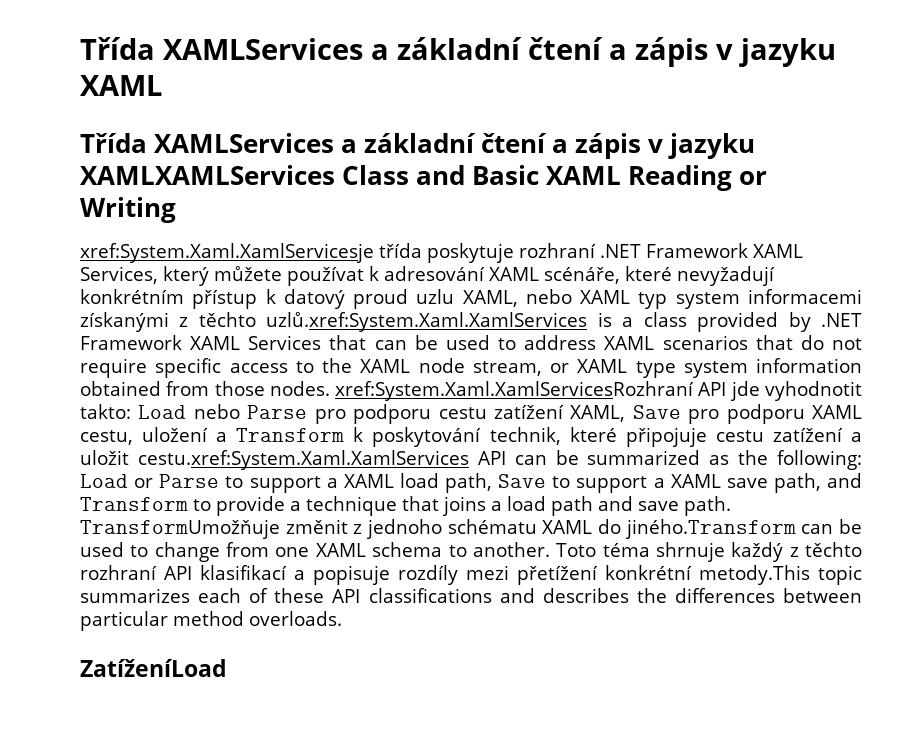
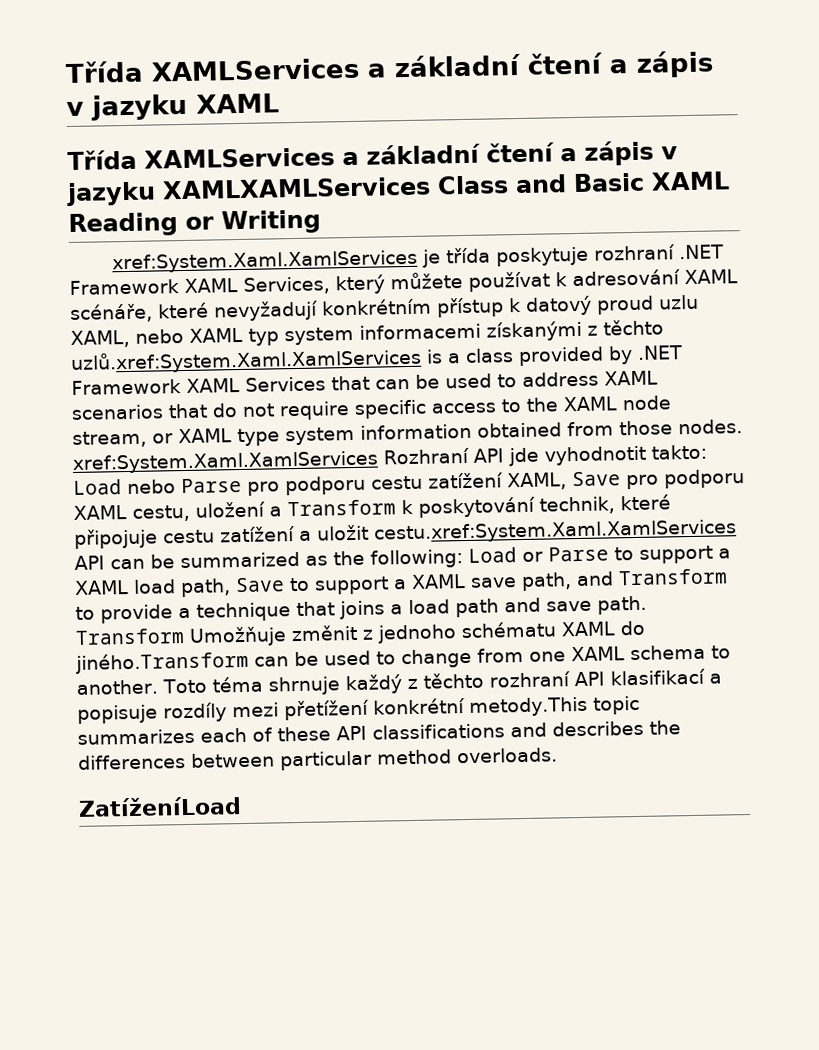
- xref:System.Xaml.XamlServicesje třída poskytuje rozhraní .NET Framework XAML Services, který můžete používat k adresování XAML scénáře, které nevyžadují konkrétním přístup k datový proud uzlu XAML, nebo XAML typ system informacemi získanými z těchto uzlů.xref:System.Xaml.XamlServices is a class provided by .NET Framework XAML Services that can be used to address XAML scenarios that do not require specific access to the XAML node stream, or XAML type system information obtained from those nodes. xref:System.Xaml.XamlServicesRozhraní API jde vyhodnotit takto:
+ xref:System.Xaml.XamlServices je třída poskytuje rozhraní .NET Framework XAML Services, který můžete používat k adresování XAML scénáře, které nevyžadují konkrétním přístup k datový proud uzlu XAML, nebo XAML typ system informacemi získanými z těchto uzlů.xref:System.Xaml.XamlServices is a class provided by .NET Framework XAML Services that can be used to address XAML scenarios that do not require specific access to the XAML node stream, or XAML type system information obtained from those nodes. xref:System.Xaml.XamlServices Rozhraní API jde vyhodnotit takto:
- TransformUmožňuje změnit z jednoho schématu XAML do jiného.Transform can be used to change from one XAML schema to another.
+ Transform Umožňuje změnit z jednoho schématu XAML do jiného.Transform can be used to change from one XAML schema to another.

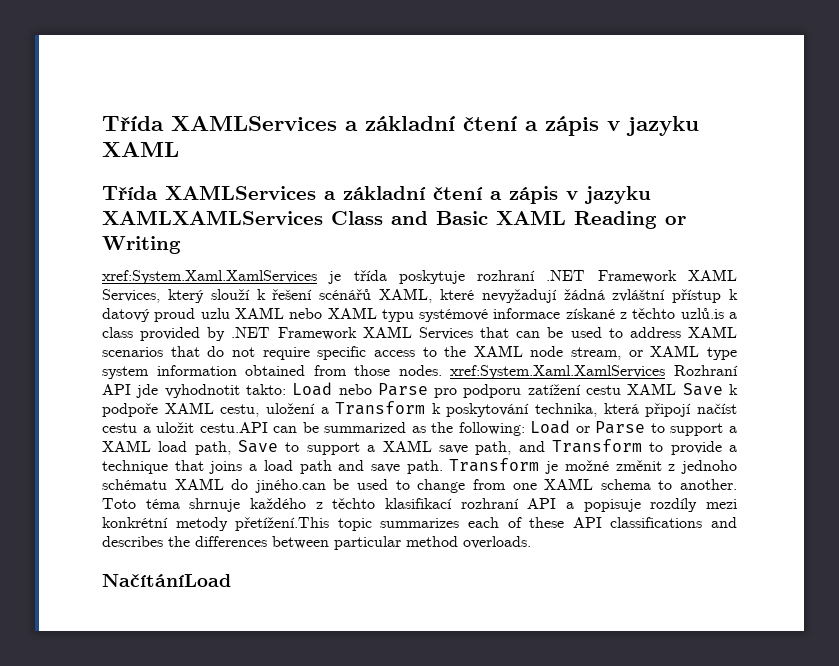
- xref:System.Xaml.XamlServices je třída poskytuje rozhraní .NET Framework XAML Services, který můžete používat k adresování XAML scénáře, které nevyžadují konkrétním přístup k datový proud uzlu XAML, nebo XAML typ system informacemi získanými z těchto uzlů.xref:System.Xaml.XamlServices is a class provided by .NET Framework XAML Services that can be used to address XAML scenarios that do not require specific access to the XAML node stream, or XAML type system information obtained from those nodes. xref:System.Xaml.XamlServices Rozhraní API jde vyhodnotit takto:
+ xref:System.Xaml.XamlServices je třída poskytuje rozhraní .NET Framework XAML Services, který slouží k řešení scénářů XAML, které nevyžadují žádná zvláštní přístup k datový proud uzlu XAML nebo XAML typu systémové informace získané z těchto uzlů.is a class provided by .NET Framework XAML Services that can be used to address XAML scenarios that do not require specific access to the XAML node stream, or XAML type system information obtained from those nodes. xref:System.Xaml.XamlServices Rozhraní API jde vyhodnotit takto:
- Load nebo Parse pro podporu cestu zatížení XAML, Save pro podporu XAML cestu, uložení a Transform k poskytování technik, které připojuje cestu zatížení a uložit cestu.xref:System.Xaml.XamlServices API can be summarized as the following:
+ Load nebo Parse pro podporu zatížení cestu XAML Save k podpoře XAML cestu, uložení a Transform k poskytování technika, která připojí načíst cestu a uložit cestu.API can be summarized as the following:
- Transform Umožňuje změnit z jednoho schématu XAML do jiného.Transform can be used to change from one XAML schema to another.
+ Transform je možné změnit z jednoho schématu XAML do jiného.can be used to change from one XAML schema to another.
- Toto téma shrnuje každý z těchto rozhraní API klasifikací a popisuje rozdíly mezi přetížení konkrétní metody.This topic summarizes each of these API classifications and describes the differences between particular method overloads.
+ Toto téma shrnuje každého z těchto klasifikací rozhraní API a popisuje rozdíly mezi konkrétní metody přetížení.This topic summarizes each of these API classifications and describes the differences between particular method overloads.
- ZatíženíLoad
+ NačítáníLoad

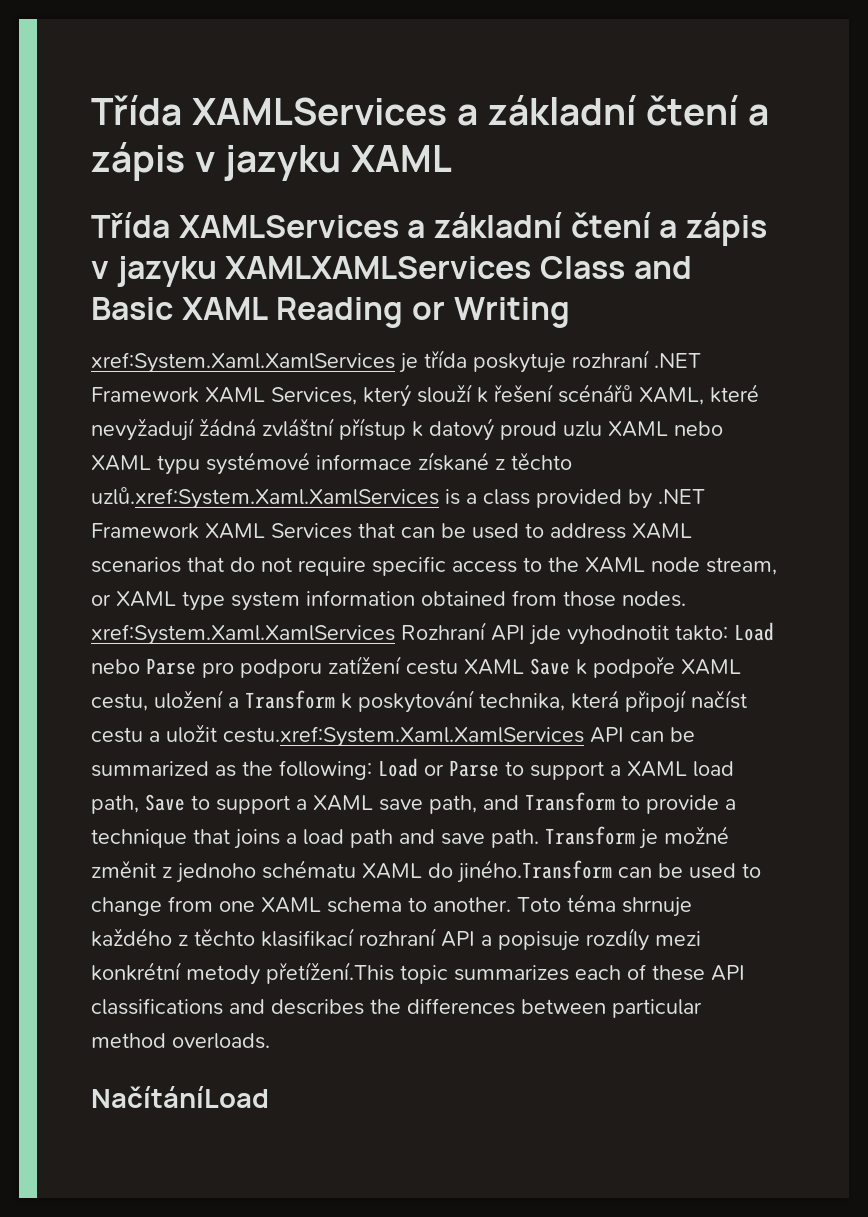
- xref:System.Xaml.XamlServices je třída poskytuje rozhraní .NET Framework XAML Services, který slouží k řešení scénářů XAML, které nevyžadují žádná zvláštní přístup k datový proud uzlu XAML nebo XAML typu systémové informace získané z těchto uzlů.is a class provided by .NET Framework XAML Services that can be used to address XAML scenarios that do not require specific access to the XAML node stream, or XAML type system information obtained from those nodes. xref:System.Xaml.XamlServices Rozhraní API jde vyhodnotit takto:
+ xref:System.Xaml.XamlServices je třída poskytuje rozhraní .NET Framework XAML Services, který slouží k řešení scénářů XAML, které nevyžadují žádná zvláštní přístup k datový proud uzlu XAML nebo XAML typu systémové informace získané z těchto uzlů.xref:System.Xaml.XamlServices is a class provided by .NET Framework XAML Services that can be used to address XAML scenarios that do not require specific access to the XAML node stream, or XAML type system information obtained from those nodes. xref:System.Xaml.XamlServices Rozhraní API jde vyhodnotit takto:
- Load nebo Parse pro podporu zatížení cestu XAML Save k podpoře XAML cestu, uložení a Transform k poskytování technika, která připojí načíst cestu a uložit cestu.API can be summarized as the following:
+ Load nebo Parse pro podporu zatížení cestu XAML Save k podpoře XAML cestu, uložení a Transform k poskytování technika, která připojí načíst cestu a uložit cestu.xref:System.Xaml.XamlServices API can be summarized as the following:
- Transform je možné změnit z jednoho schématu XAML do jiného.can be used to change from one XAML schema to another.
+ Transform je možné změnit z jednoho schématu XAML do jiného.Transform can be used to change from one XAML schema to another.

